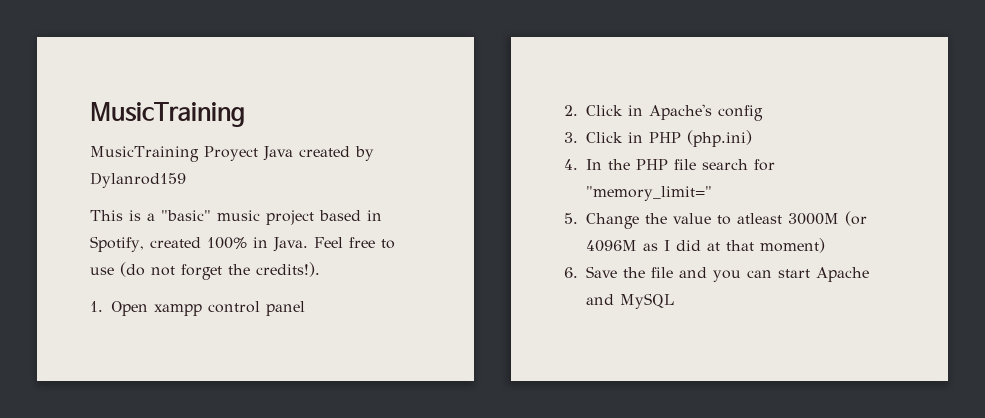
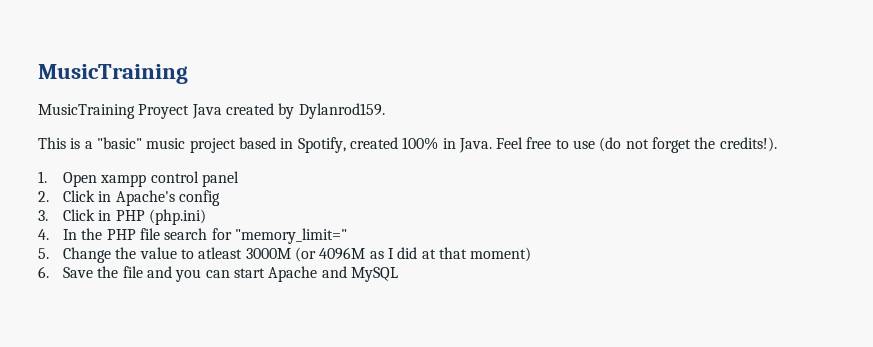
- MusicTraining Proyect Java created by Dylanrod159
+ MusicTraining Proyect Java created by Dylanrod159.

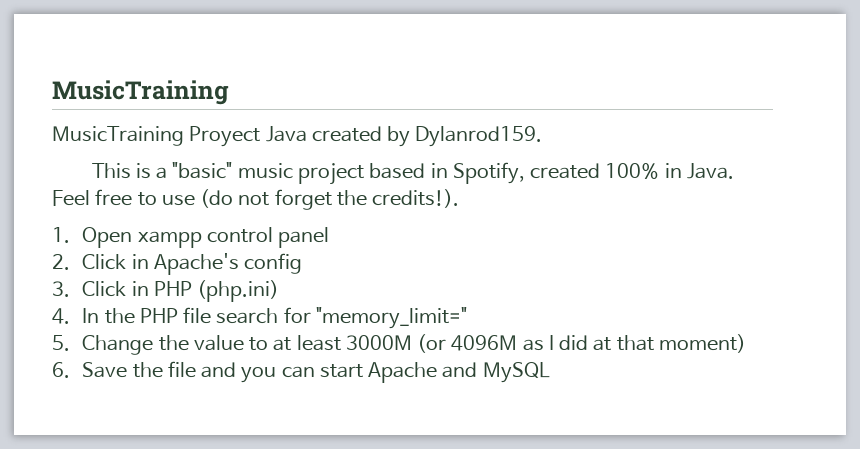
- 5. Change the value to atleast 3000M (or 4096M as I did at that moment)
+ 5. Change the value to at least 3000M (or 4096M as I did at that moment)

